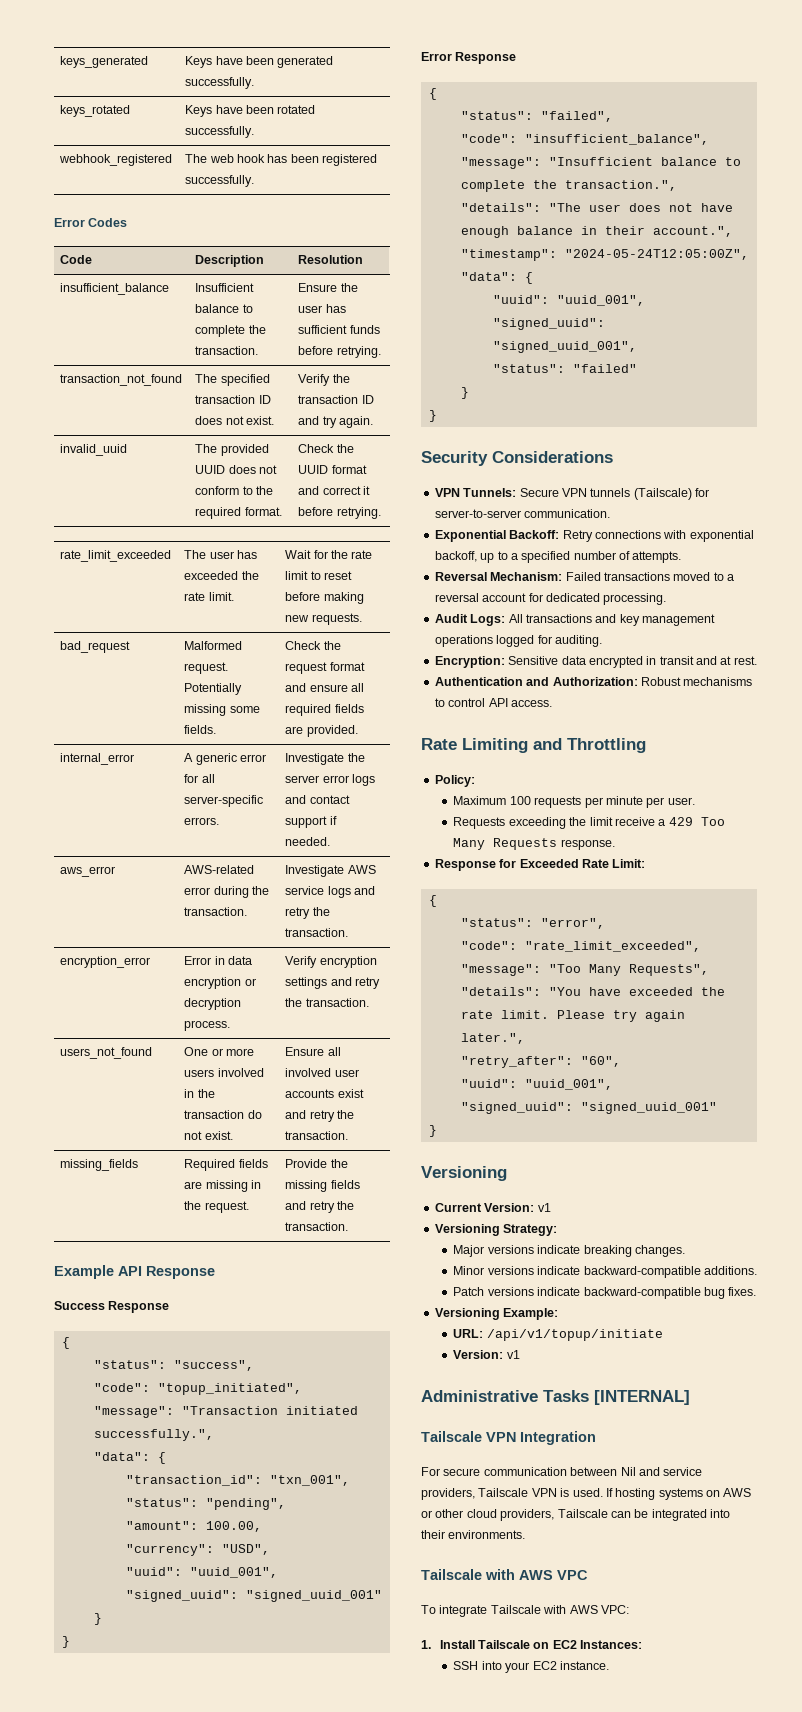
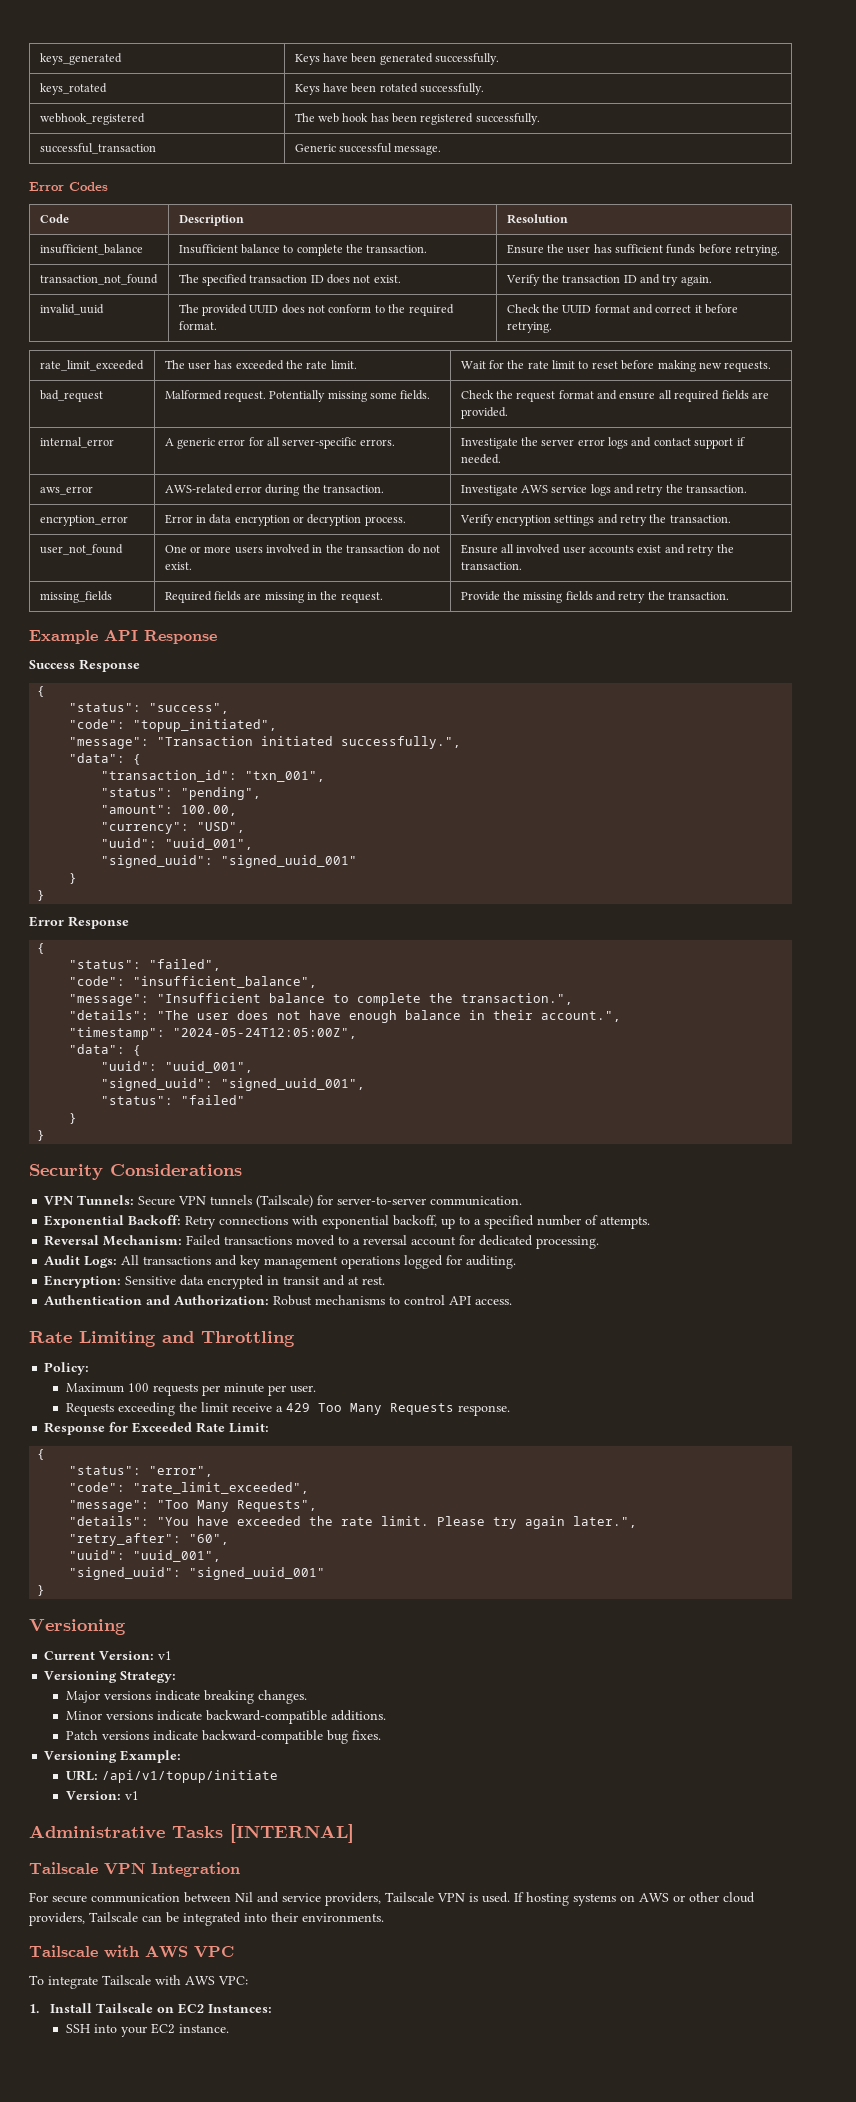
+ successful_transaction | Generic successful message.
- users_not_found | One or more users involved in the transaction do not exist. | Ensure all involved user accounts exist and retry the transaction.
+ user_not_found | One or more users involved in the transaction do not exist. | Ensure all involved user accounts exist and retry the transaction.

